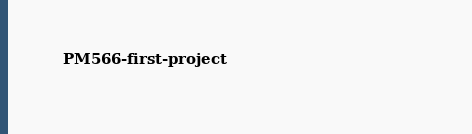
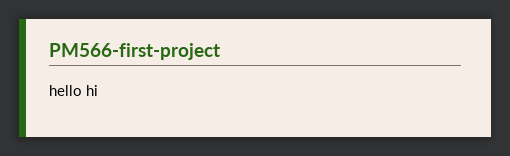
+ hello hi

